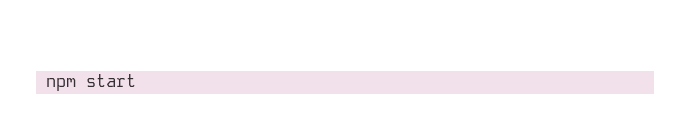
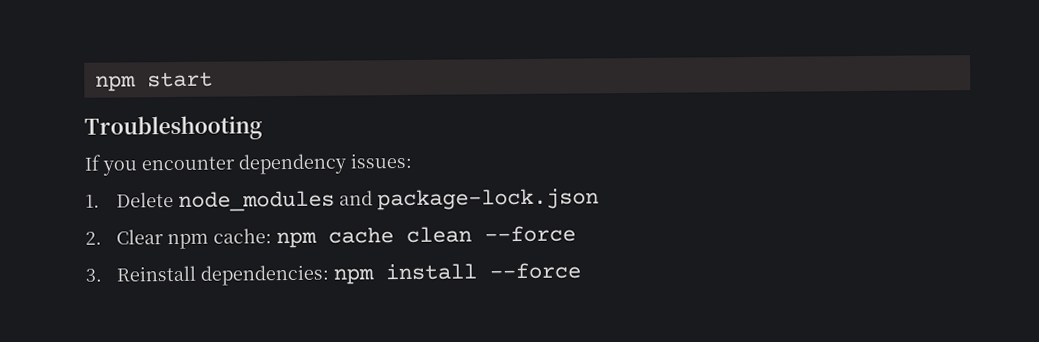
+ Troubleshooting
+ If you encounter dependency issues:
+ 1. Delete node_modules and package-lock.json
+ 2. Clear npm cache: npm cache clean --force
+ 3. Reinstall dependencies: npm install --force

